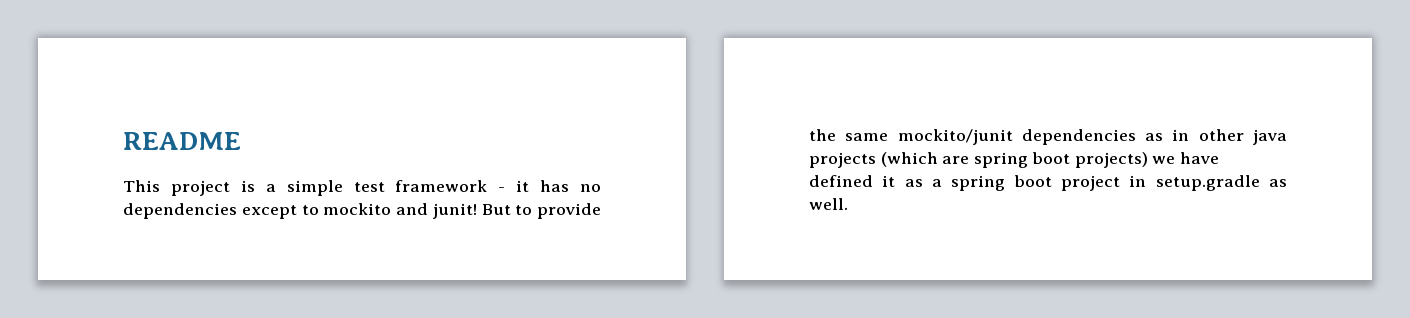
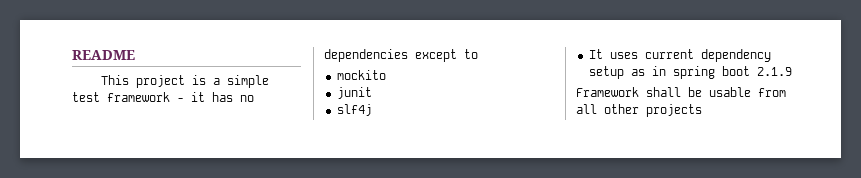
- This project is a simple test framework - it has no dependencies except to mockito and junit! But to provide the same mockito/junit dependencies as in other java projects (which are spring boot projects) we have defined it as a spring boot project in setup.gradle as well.
+ This project is a simple test framework - it has no dependencies except to
+ mockito
+ junit
+ slf4j
+ It uses current dependency setup as in spring boot 2.1.9
+ Framework shall be usable from all other projects

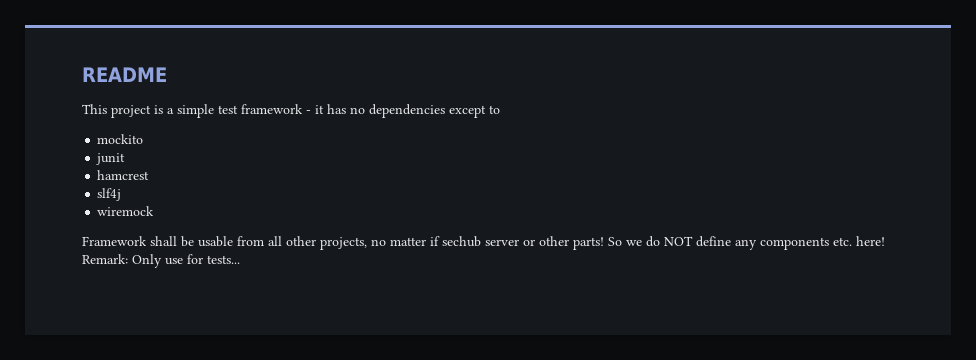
+ hamcrest
- It uses current dependency setup as in spring boot 2.1.9
+ wiremock
- Framework shall be usable from all other projects
+ Framework shall be usable from all other projects, no matter if sechub server or other parts! So we do NOT define any components etc. here! Remark: Only use for tests...

